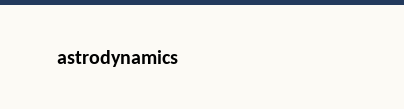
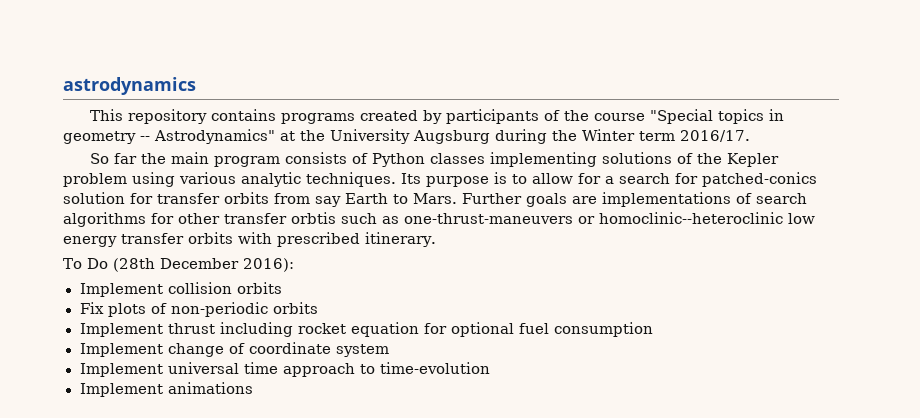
+ This repository contains programs created by participants of the course "Special topics in geometry -- Astrodynamics" at the University Augsburg during the Winter term 2016/17.
+ So far the main program consists of Python classes implementing solutions of the Kepler problem using various analytic techniques. Its purpose is to allow for a search for patched-conics solution for transfer orbits from say Earth to Mars. Further goals are implementations of search algorithms for other transfer orbtis such as one-thrust-maneuvers or homoclinic--heteroclinic low energy transfer orbits with prescribed itinerary.
+ To Do (28th December 2016):
+ Implement collision orbits
+ Fix plots of non-periodic orbits
+ Implement thrust including rocket equation for optional fuel consumption
+ Implement change of coordinate system
+ Implement universal time approach to time-evolution
+ Implement animations

